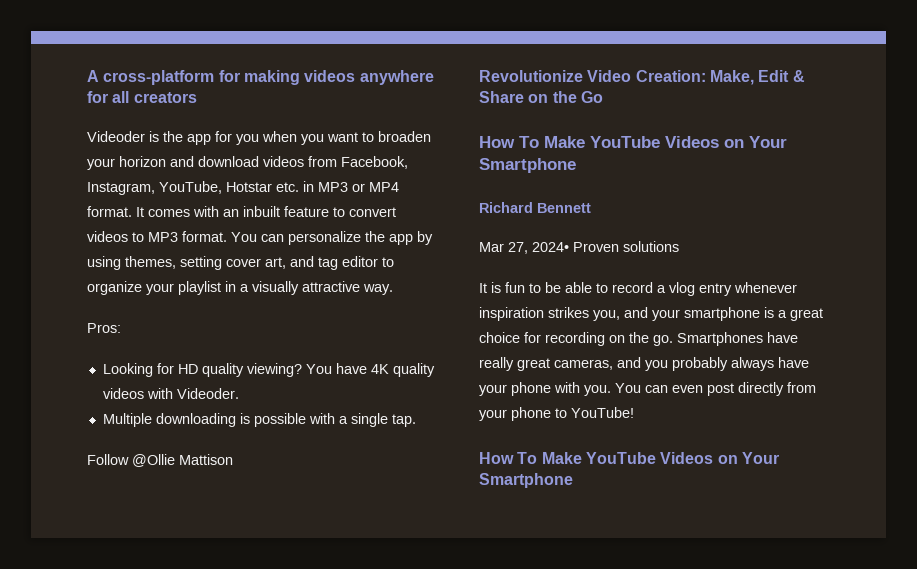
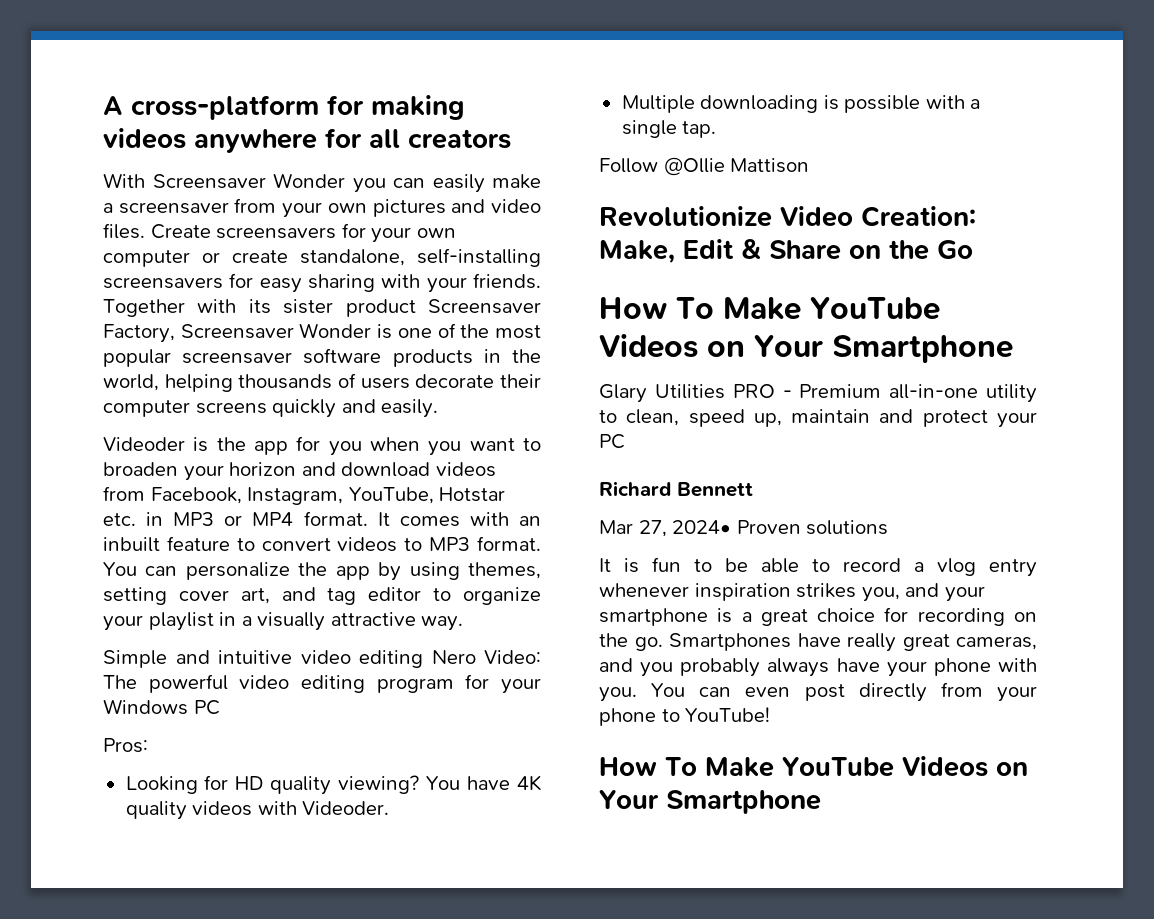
+ With Screensaver Wonder you can easily make a screensaver from your own pictures and video files. Create screensavers for your own computer or create standalone, self-installing screensavers for easy sharing with your friends. Together with its sister product Screensaver Factory, Screensaver Wonder is one of the most popular screensaver software products in the world, helping thousands of users decorate their computer screens quickly and easily.
+ Simple and intuitive video editing Nero Video: The powerful video editing program for your Windows PC
+ Glary Utilities PRO - Premium all-in-one utility to clean, speed up, maintain and protect your PC

